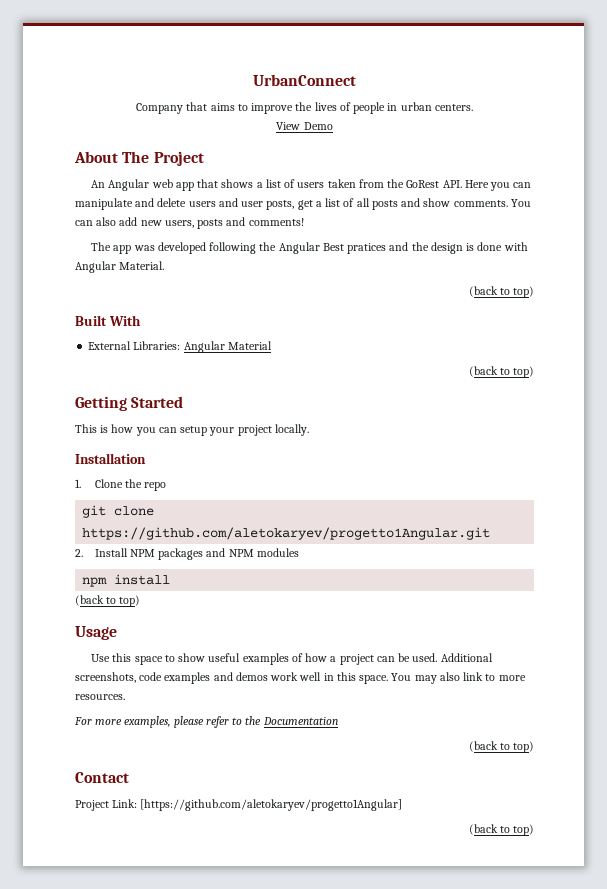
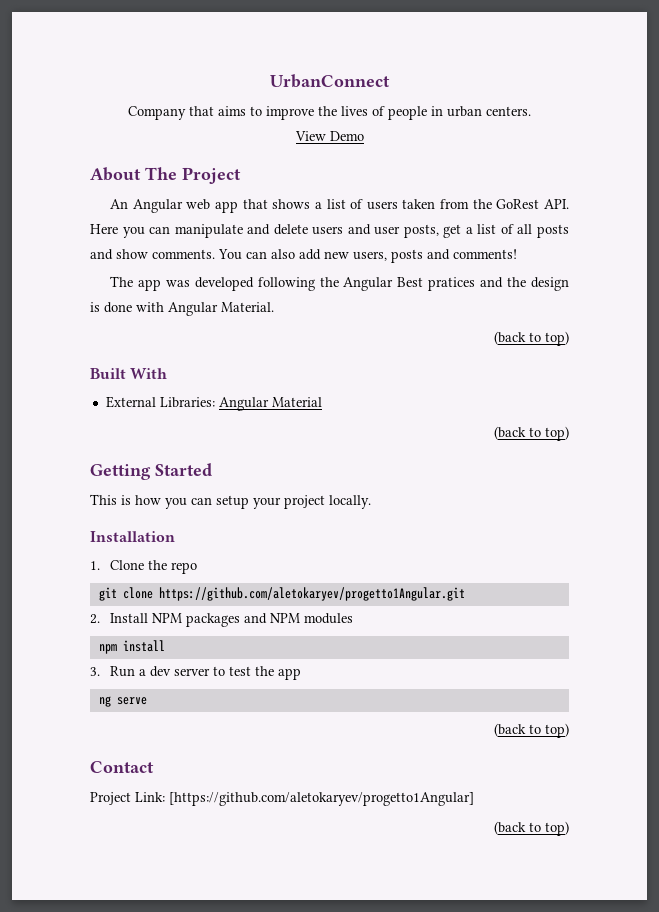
  npm install
- (back to top)
- Usage
- Use this space to show useful examples of how a project can be used. Additional screenshots, code examples and demos work well in this space. You may also link to more resources.
- For more examples, please refer to the Documentation
+ 3. Run a dev server to test the app
+ ng serve

